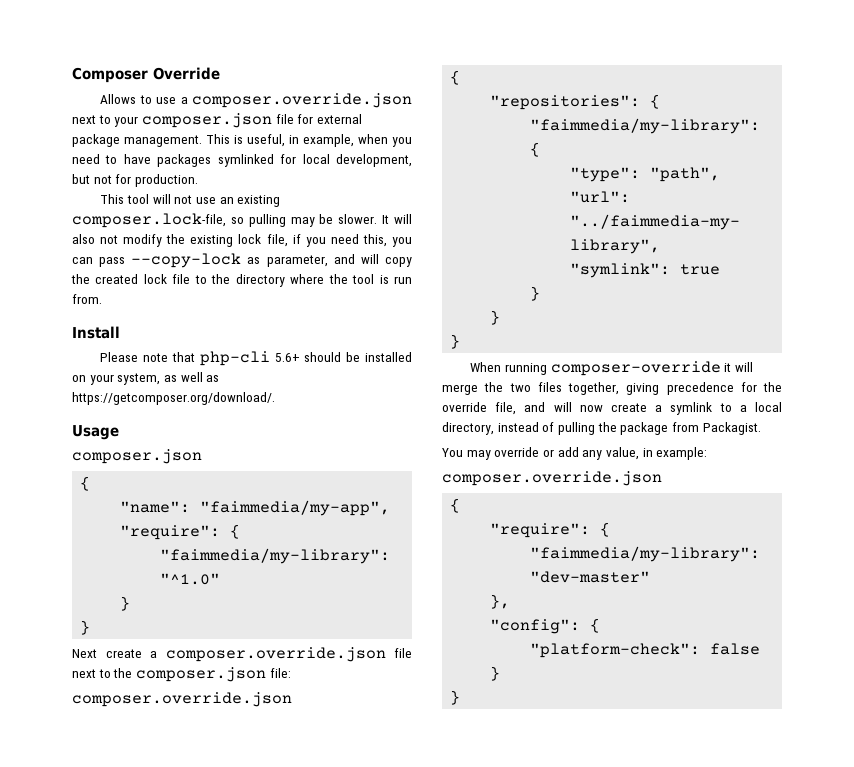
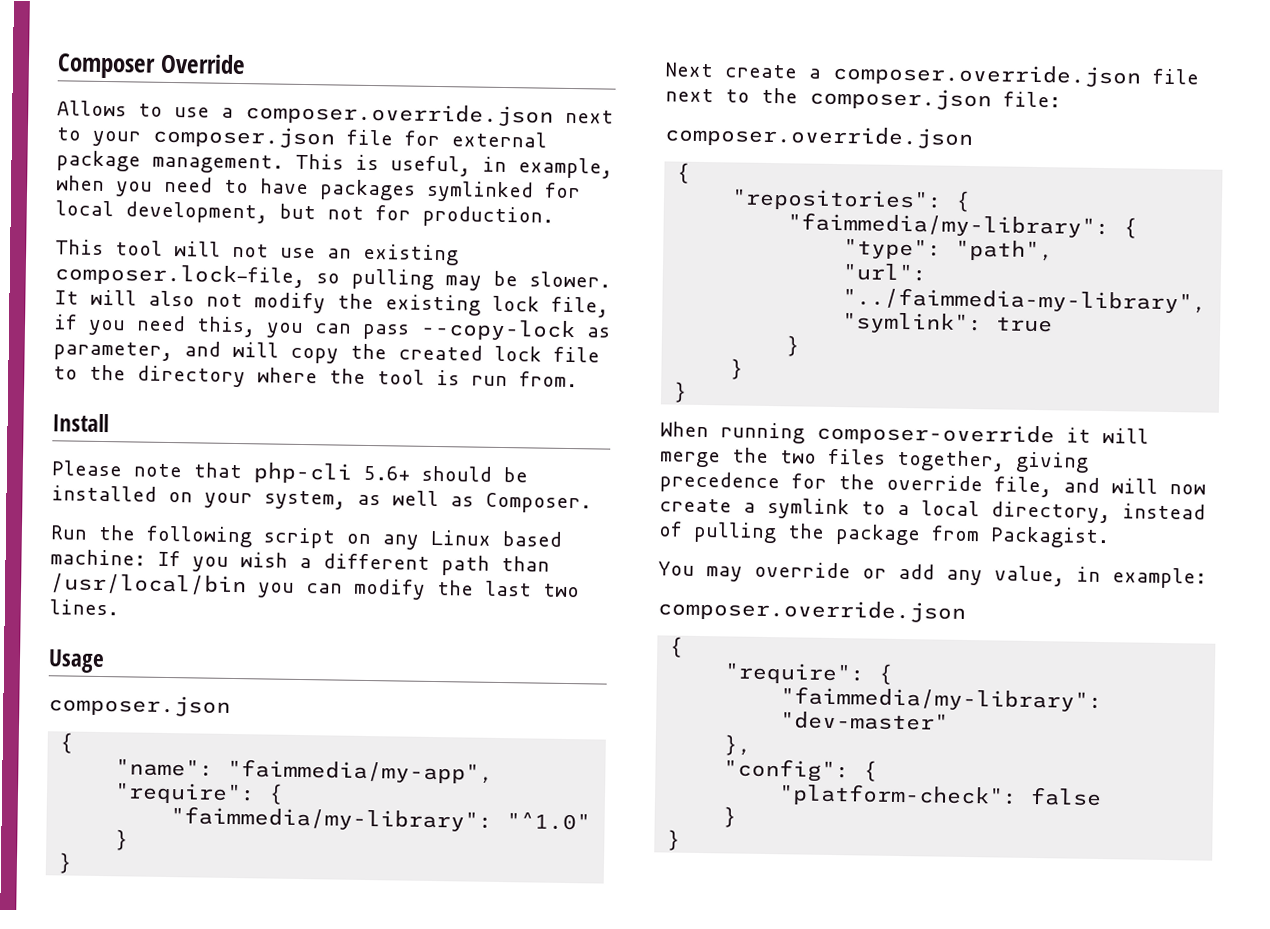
- Please note that php-cli 5.6+ should be installed on your system, as well as https://getcomposer.org/download/.
+ Please note that php-cli 5.6+ should be installed on your system, as well as Composer.
+ Run the following script on any Linux based machine: If you wish a different path than /usr/local/bin you can modify the last two lines.

